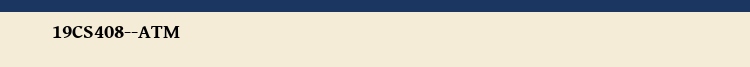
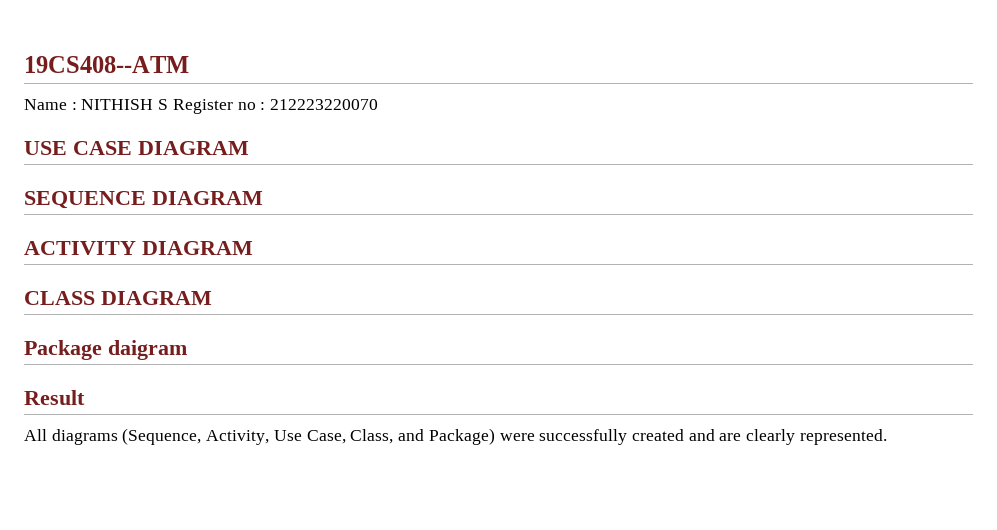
+ Name : NITHISH S Register no : 212223220070
+ USE CASE DIAGRAM
+ SEQUENCE DIAGRAM
+ ACTIVITY DIAGRAM
+ CLASS DIAGRAM
+ Package daigram
+ Result
+ All diagrams (Sequence, Activity, Use Case, Class, and Package) were successfully created and are clearly represented.

